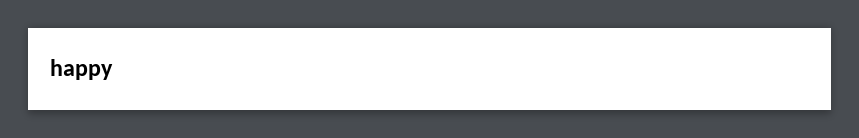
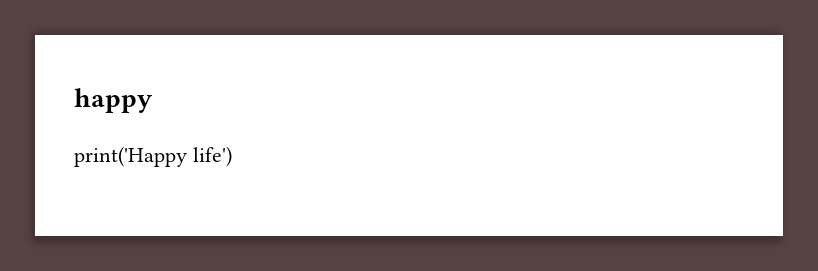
+ print('Happy life')

